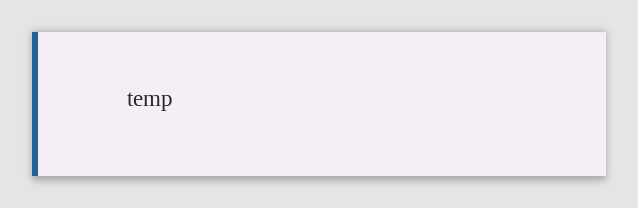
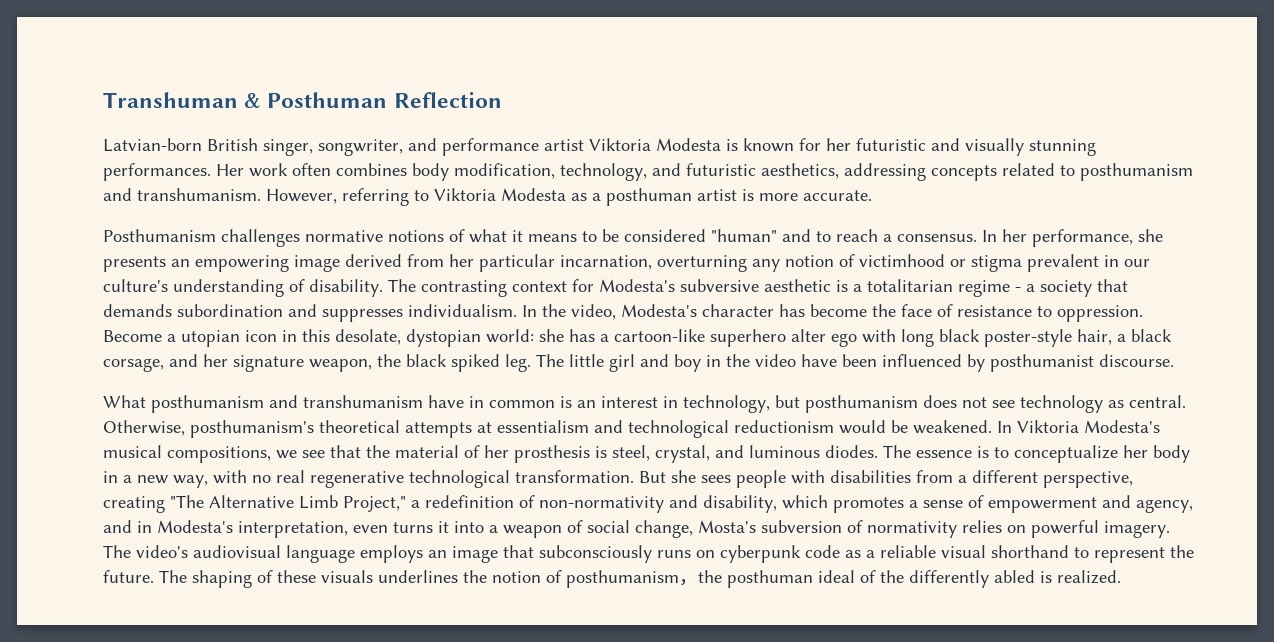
- temp
+ Transhuman & Posthuman Reflection
+ Latvian-born British singer, songwriter, and performance artist Viktoria Modesta is known for her futuristic and visually stunning performances. Her work often combines body modification, technology, and futuristic aesthetics, addressing concepts related to posthumanism and transhumanism. However, referring to Viktoria Modesta as a posthuman artist is more accurate.
+ Posthumanism challenges normative notions of what it means to be considered "human" and to reach a consensus. In her performance, she presents an empowering image derived from her particular incarnation, overturning any notion of victimhood or stigma prevalent in our culture's understanding of disability. The contrasting context for Modesta's subversive aesthetic is a totalitarian regime - a society that demands subordination and suppresses individualism. In the video, Modesta's character has become the face of resistance to oppression. Become a utopian icon in this desolate, dystopian world: she has a cartoon-like superhero alter ego with long black poster-style hair, a black corsage, and her signature weapon, the black spiked leg. The little girl and boy in the video have been influenced by posthumanist discourse.
+ What posthumanism and transhumanism have in common is an interest in technology, but posthumanism does not see technology as central. Otherwise, posthumanism's theoretical attempts at essentialism and technological reductionism would be weakened. In Viktoria Modesta's musical compositions, we see that the material of her prosthesis is steel, crystal, and luminous diodes. The essence is to conceptualize her body in a new way, with no real regenerative technological transformation. But she sees people with disabilities from a different perspective, creating "The Alternative Limb Project," a redefinition of non-normativity and disability, which promotes a sense of empowerment and agency, and in Modesta's interpretation, even turns it into a weapon of social change, Mosta's subversion of normativity relies on powerful imagery. The video's audiovisual language employs an image that subconsciously runs on cyberpunk code as a reliable visual shorthand to represent the future. The shaping of these visuals underlines the notion of posthumanism，the posthuman ideal of the differently abled is realized.

